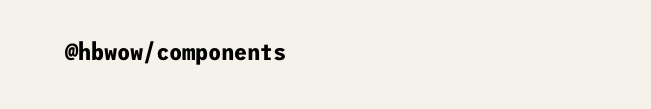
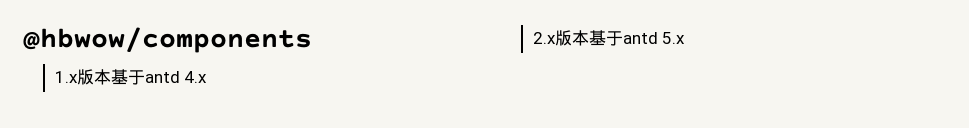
+ 1.x版本基于antd 4.x
+ 2.x版本基于antd 5.x

